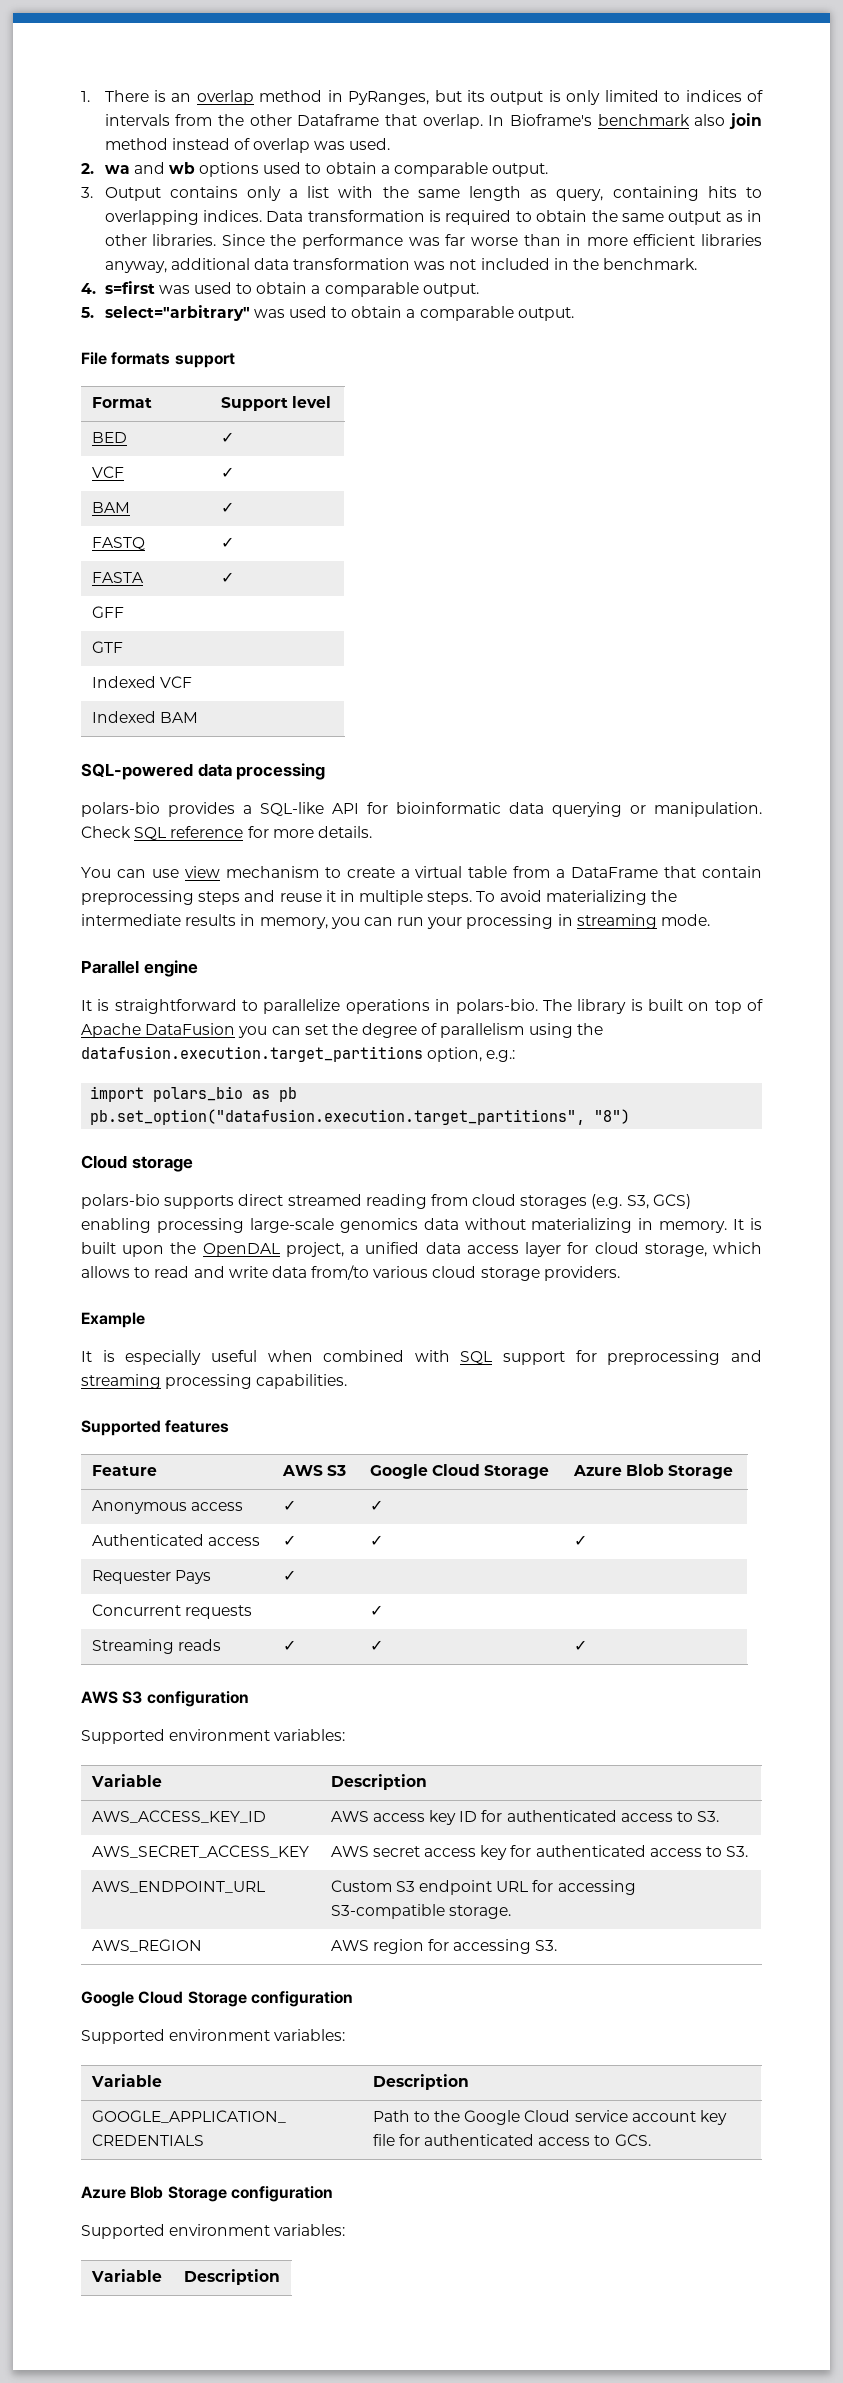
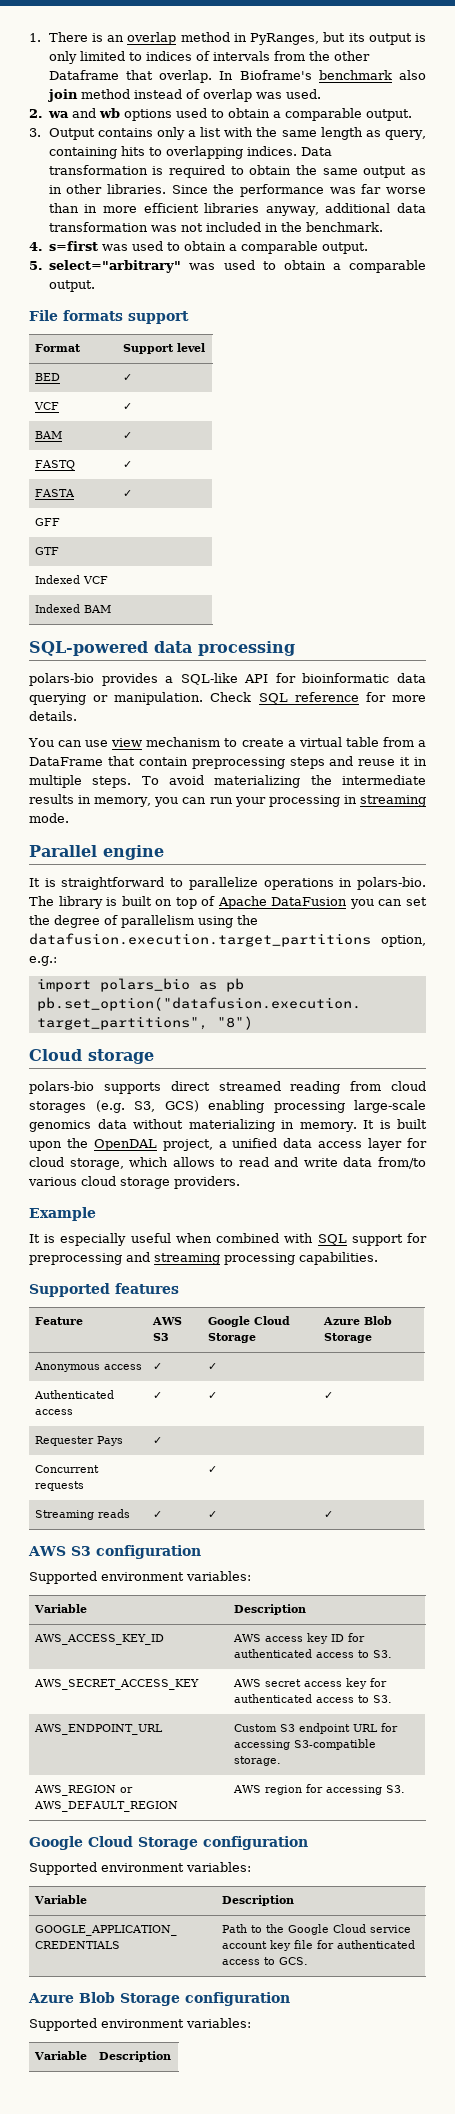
- AWS_REGION | AWS region for accessing S3.
+ AWS_REGION or AWS_DEFAULT_REGION | AWS region for accessing S3.

